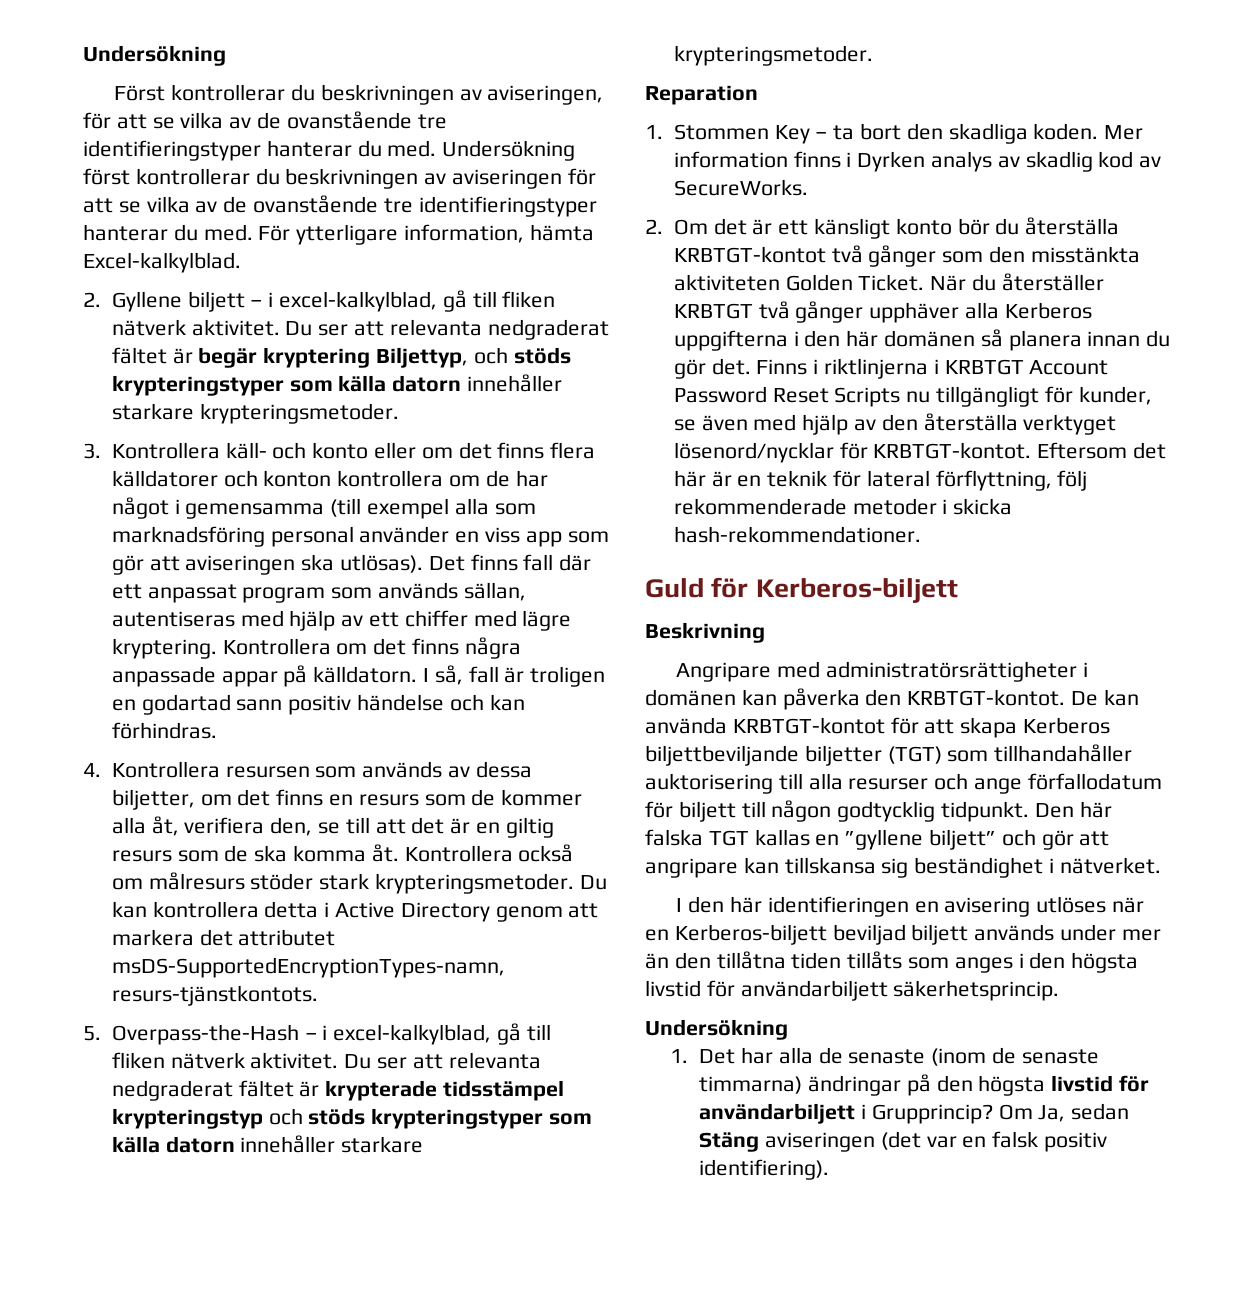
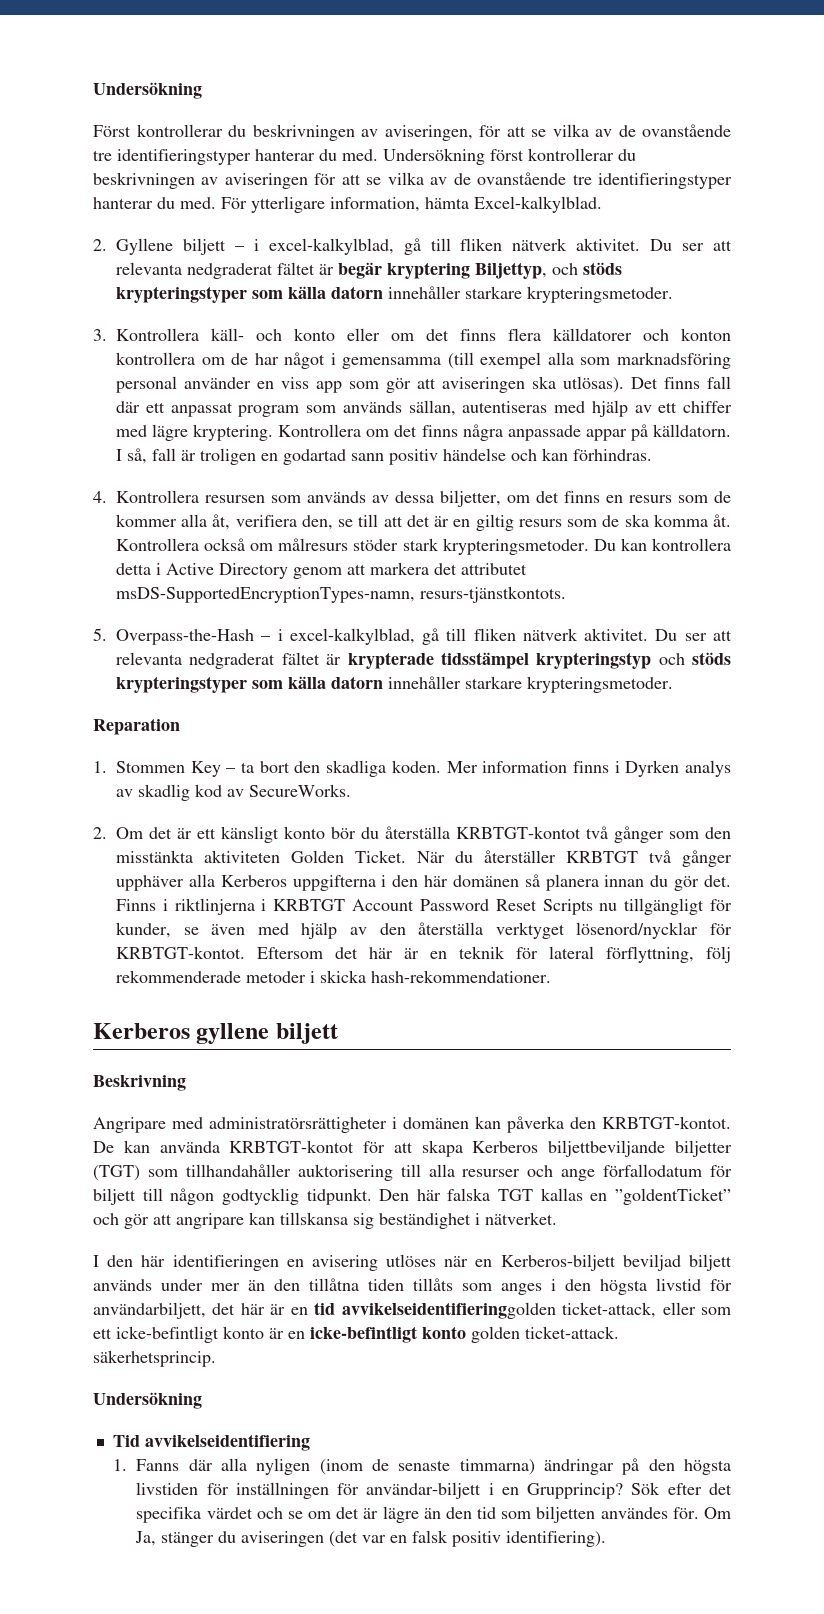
- Guld för Kerberos-biljett
+ Kerberos gyllene biljett
- Den här falska TGT kallas en ”gyllene biljett” och gör att angripare kan tillskansa sig beständighet i nätverket.
+ Den här falska TGT kallas en ”goldentTicket” och gör att angripare kan tillskansa sig beständighet i nätverket.
- I den här identifieringen en avisering utlöses när en Kerberos-biljett beviljad biljett används under mer än den tillåtna tiden tillåts som anges i den högsta livstid för användarbiljett säkerhetsprincip.
+ I den här identifieringen en avisering utlöses när en Kerberos-biljett beviljad biljett används under mer än den tillåtna tiden tillåts som anges i den högsta livstid för användarbiljett, det här är en tid avvikelseidentifieringgolden ticket-attack, eller som ett icke-befintligt konto är en icke-befintligt konto golden ticket-attack. säkerhetsprincip.
- 1. Det har alla de senaste (inom de senaste timmarna) ändringar på den högsta livstid för användarbiljett i Grupprincip? Om Ja, sedan Stäng aviseringen (det var en falsk positiv identifiering).
+ Tid avvikelseidentifiering
+ 1. Fanns där alla nyligen (inom de senaste timmarna) ändringar på den högsta livstiden för inställningen för användar-biljett i en Grupprincip? Sök efter det specifika värdet och se om det är lägre än den tid som biljetten användes för. Om Ja, stänger du aviseringen (det var en falsk positiv identifiering).

